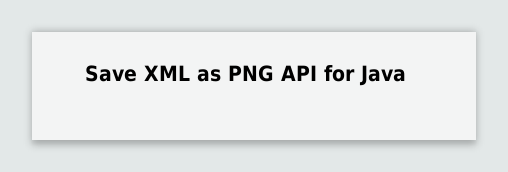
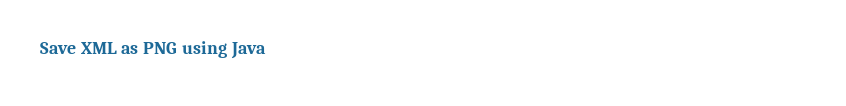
- Save XML as PNG API for Java
+ Save XML as PNG using Java

